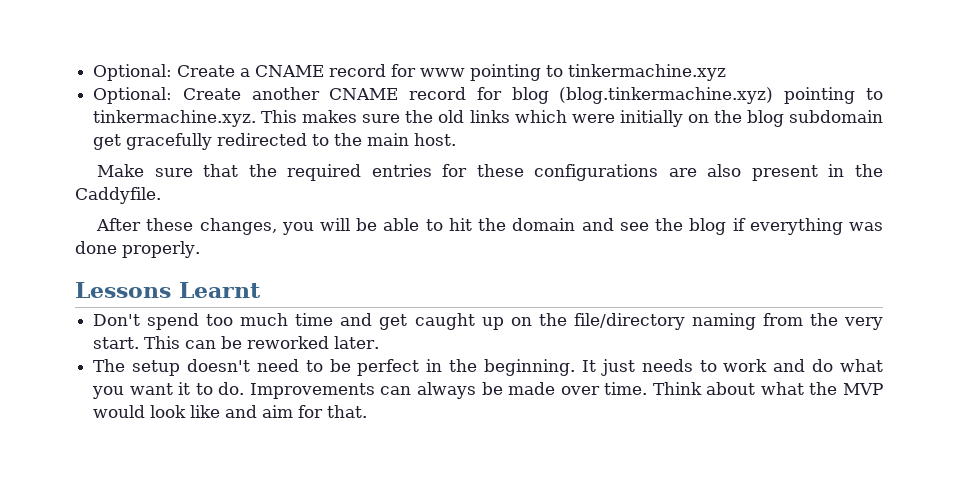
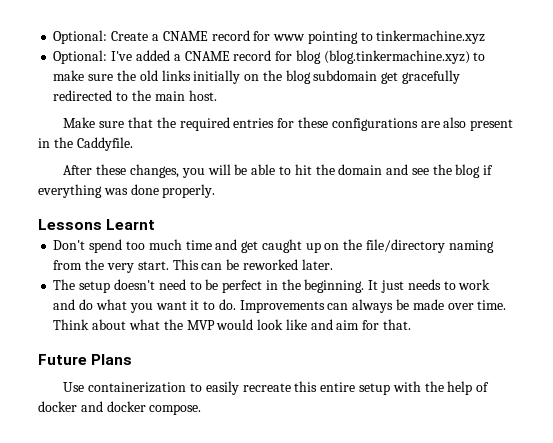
- Optional: Create another CNAME record for blog (blog.tinkermachine.xyz) pointing to tinkermachine.xyz. This makes sure the old links which were initially on the blog subdomain get gracefully redirected to the main host.
+ Optional: I've added a CNAME record for blog (blog.tinkermachine.xyz) to make sure the old links initially on the blog subdomain get gracefully redirected to the main host.
+ Future Plans
+ Use containerization to easily recreate this entire setup with the help of docker and docker compose.

